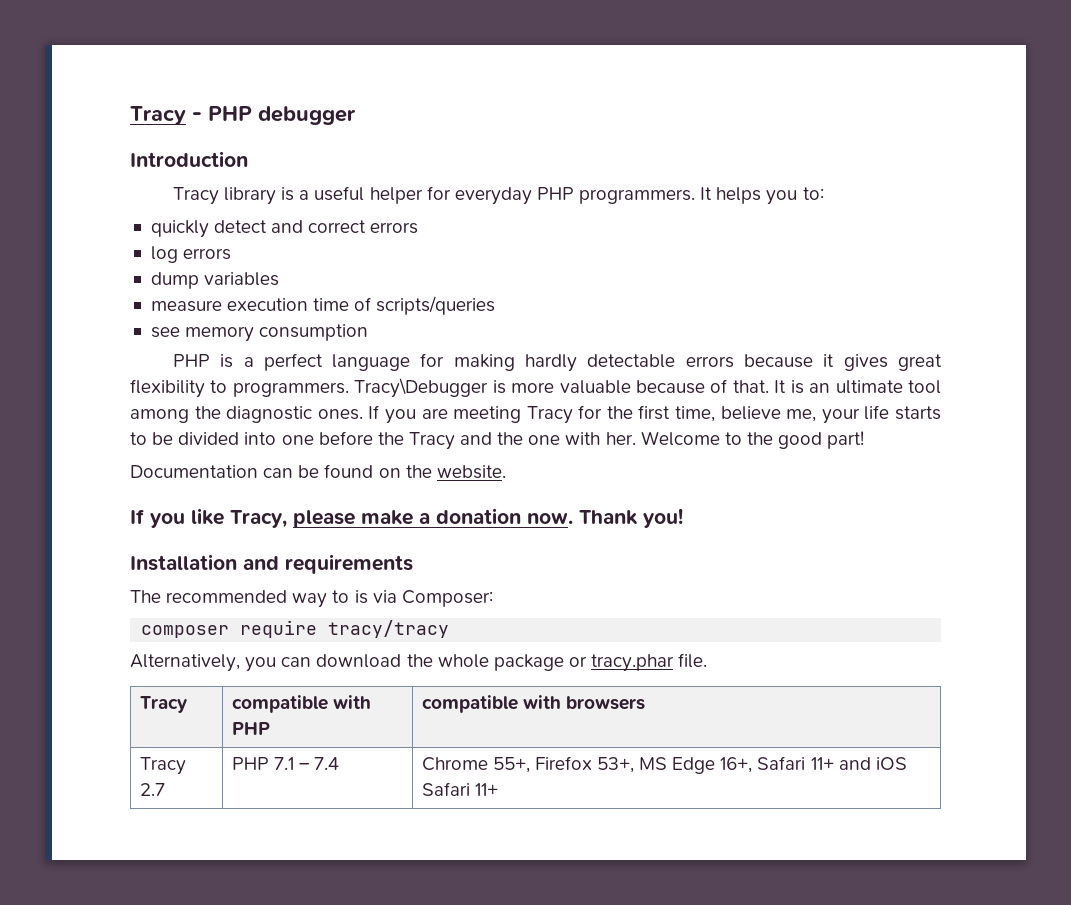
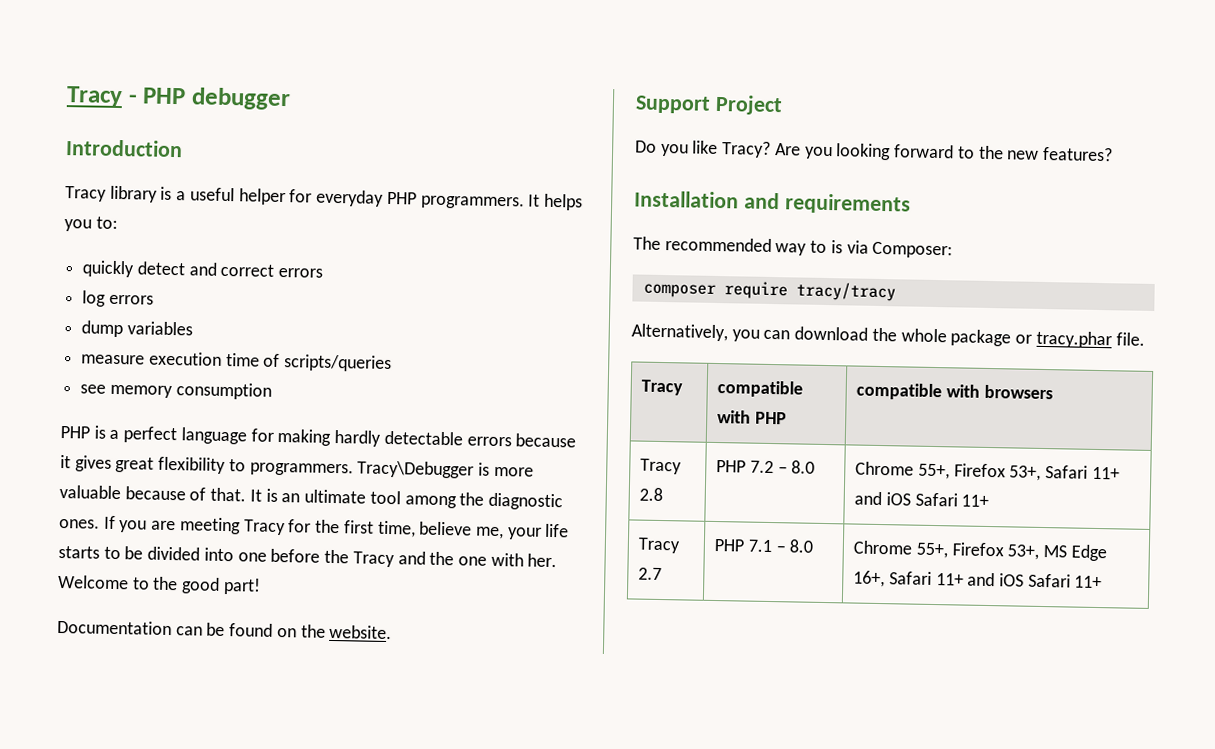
- If you like Tracy, please make a donation now. Thank you!
+ Support Project
+ Do you like Tracy? Are you looking forward to the new features?
+ Tracy 2.8 | PHP 7.2 – 8.0 | Chrome 55+, Firefox 53+, Safari 11+ and iOS Safari 11+
- Tracy 2.7 | PHP 7.1 – 7.4 | Chrome 55+, Firefox 53+, MS Edge 16+, Safari 11+ and iOS Safari 11+
+ Tracy 2.7 | PHP 7.1 – 8.0 | Chrome 55+, Firefox 53+, MS Edge 16+, Safari 11+ and iOS Safari 11+

